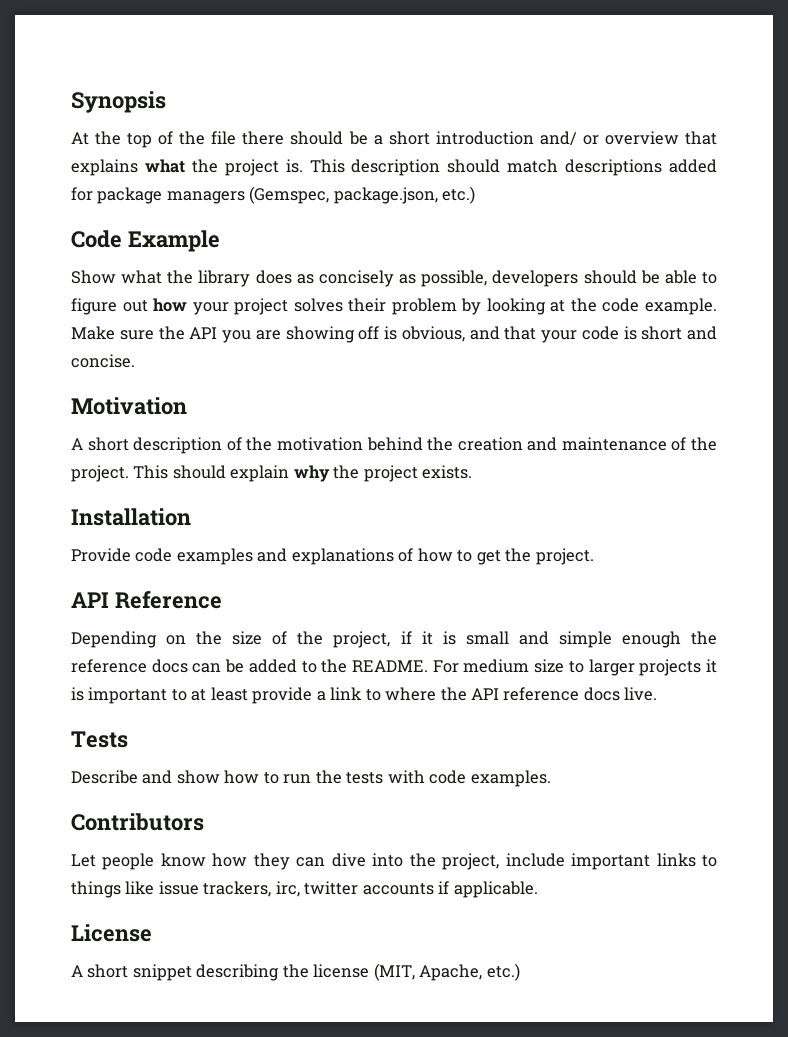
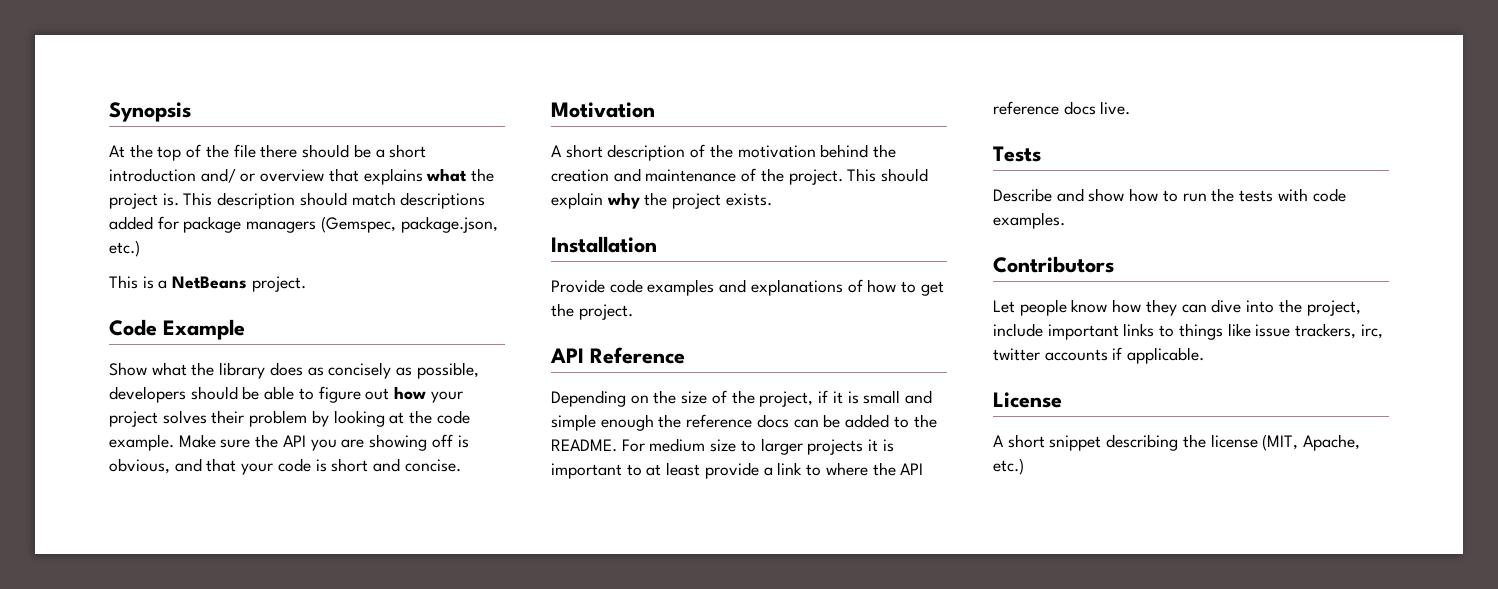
+ This is a NetBeans project.

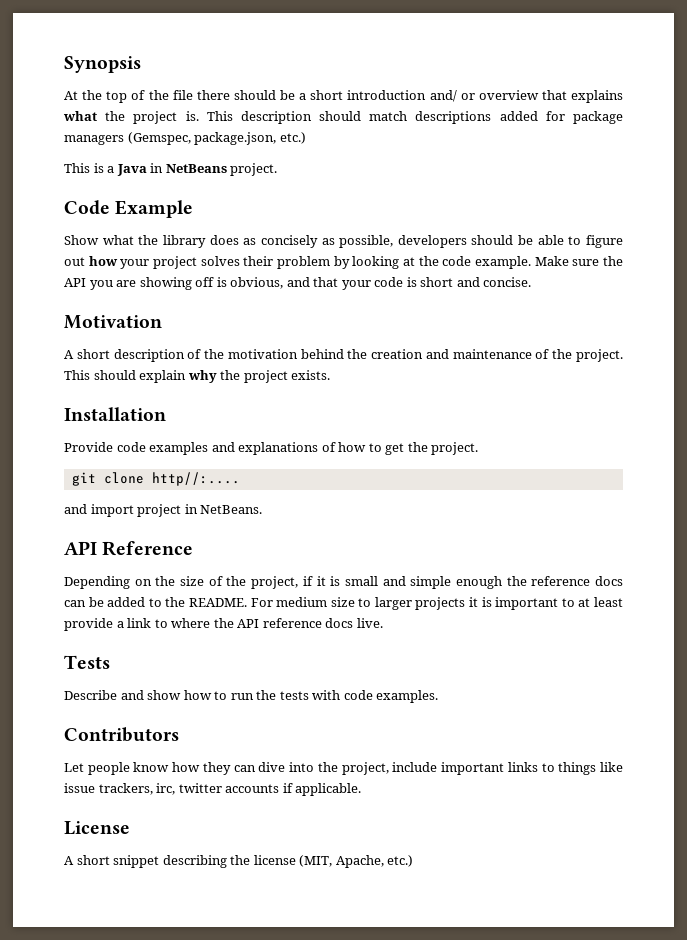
- This is a NetBeans project.
+ This is a Java in NetBeans project.
+ git clone http//:....
+ and import project in NetBeans.

